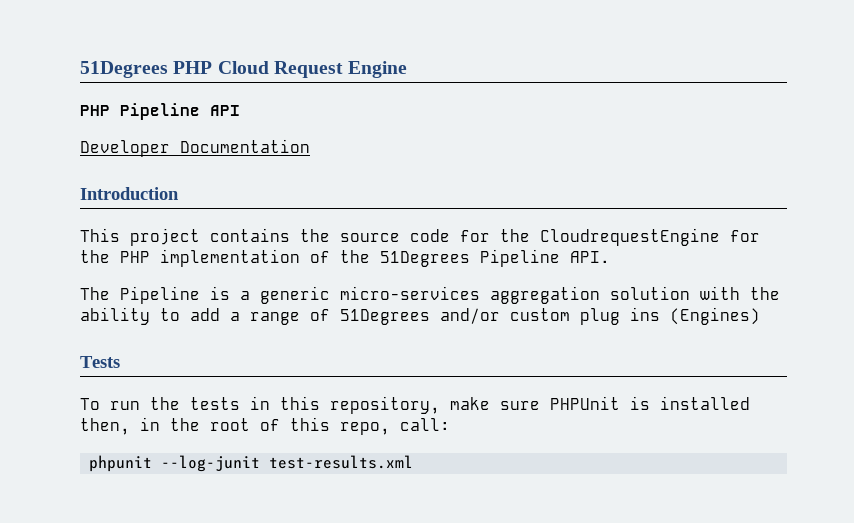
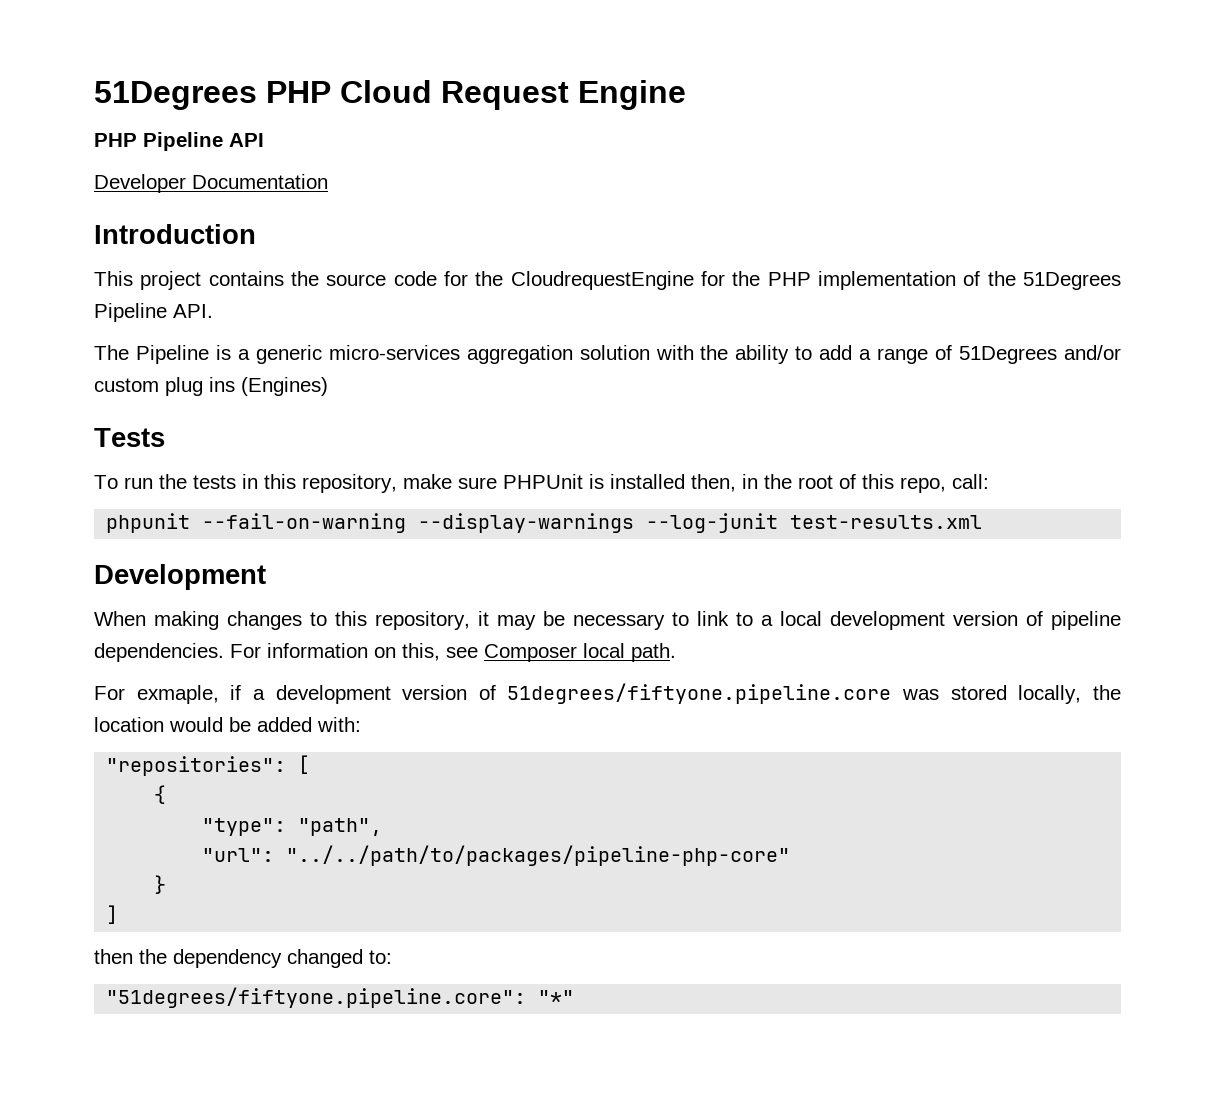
- phpunit --log-junit test-results.xml
+ phpunit --fail-on-warning --display-warnings --log-junit test-results.xml
+ Development
+ When making changes to this repository, it may be necessary to link to a local development version of pipeline dependencies. For information on this, see Composer local path.
+ For exmaple, if a development version of 51degrees/fiftyone.pipeline.core was stored locally, the location would be added with:
+ "repositories": [
+ {
+ "type": "path",
+ "url": "../../path/to/packages/pipeline-php-core"
+ }
+ ]
+ then the dependency changed to:
+ "51degrees/fiftyone.pipeline.core": "*"

